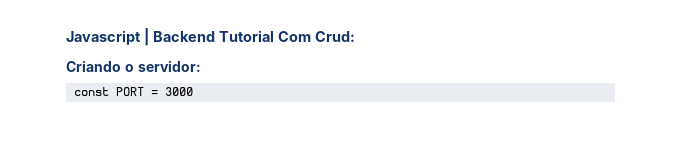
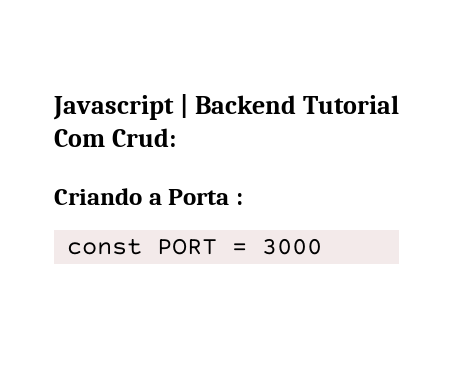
- Criando o servidor:
+ Criando a Porta :

